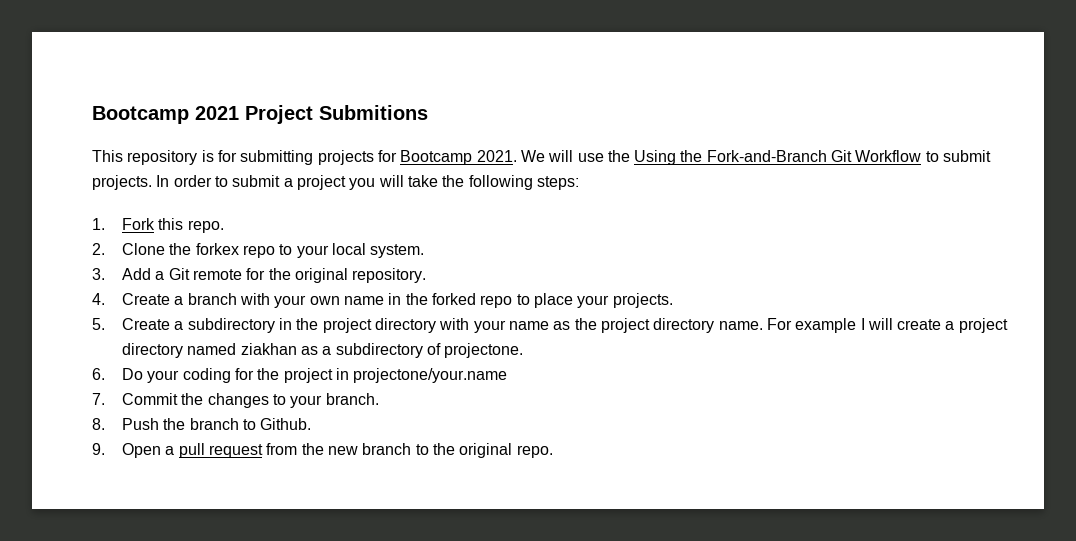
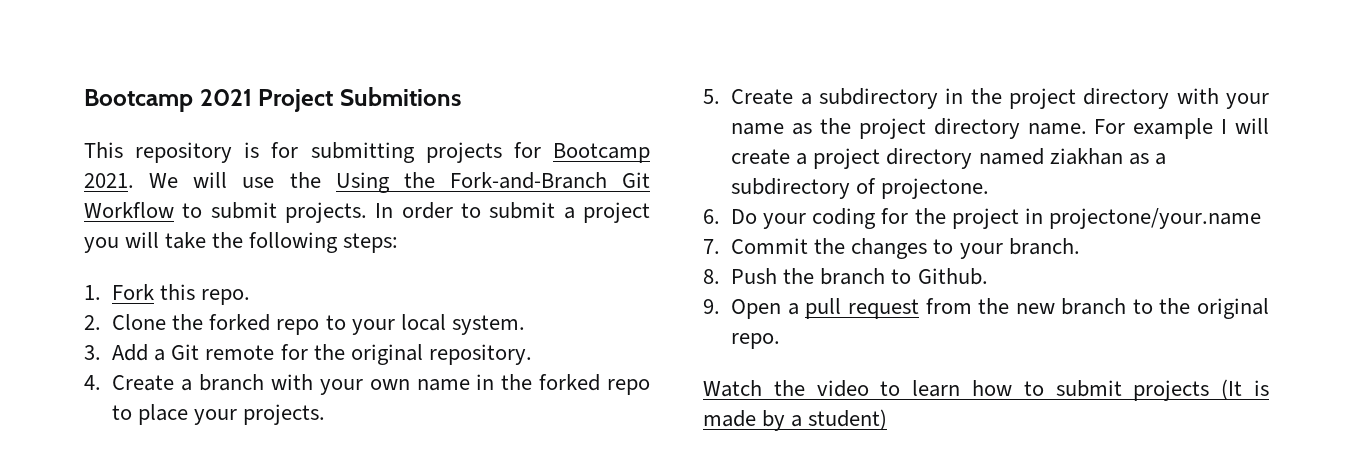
- 2. Clone the forkex repo to your local system.
+ 2. Clone the forked repo to your local system.
+ Watch the video to learn how to submit projects (It is made by a student)

